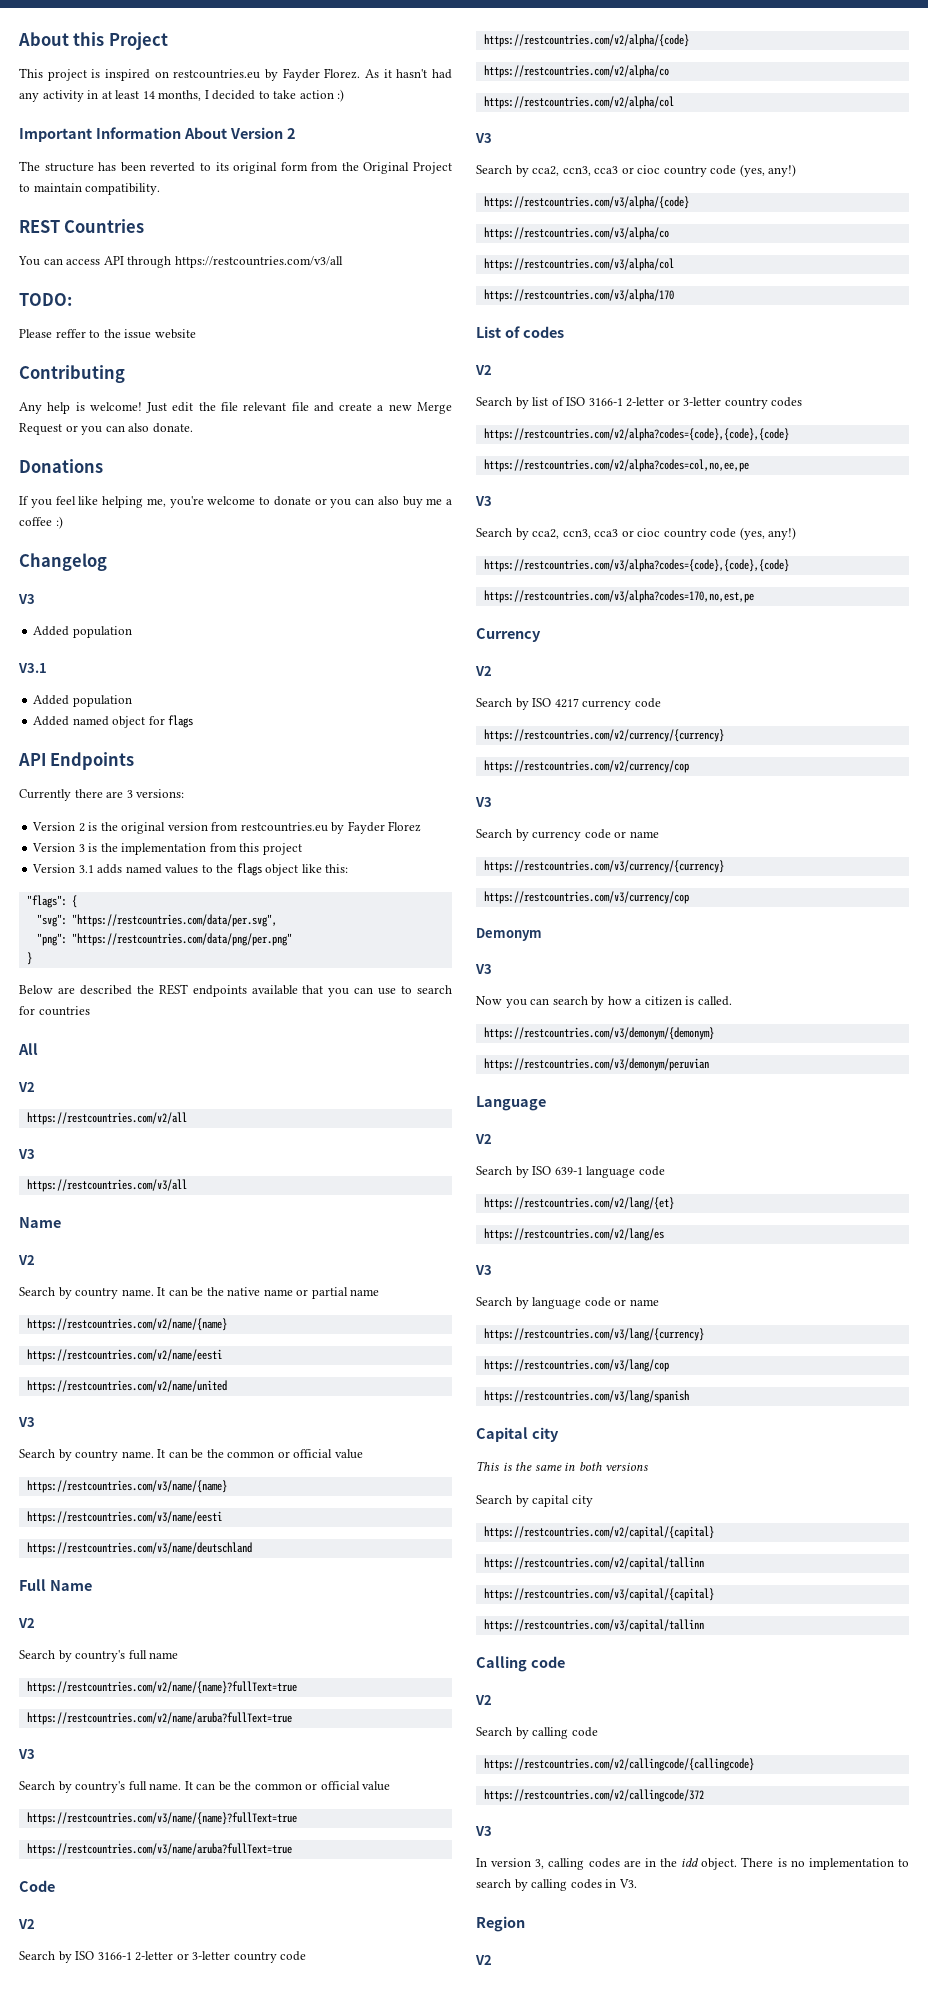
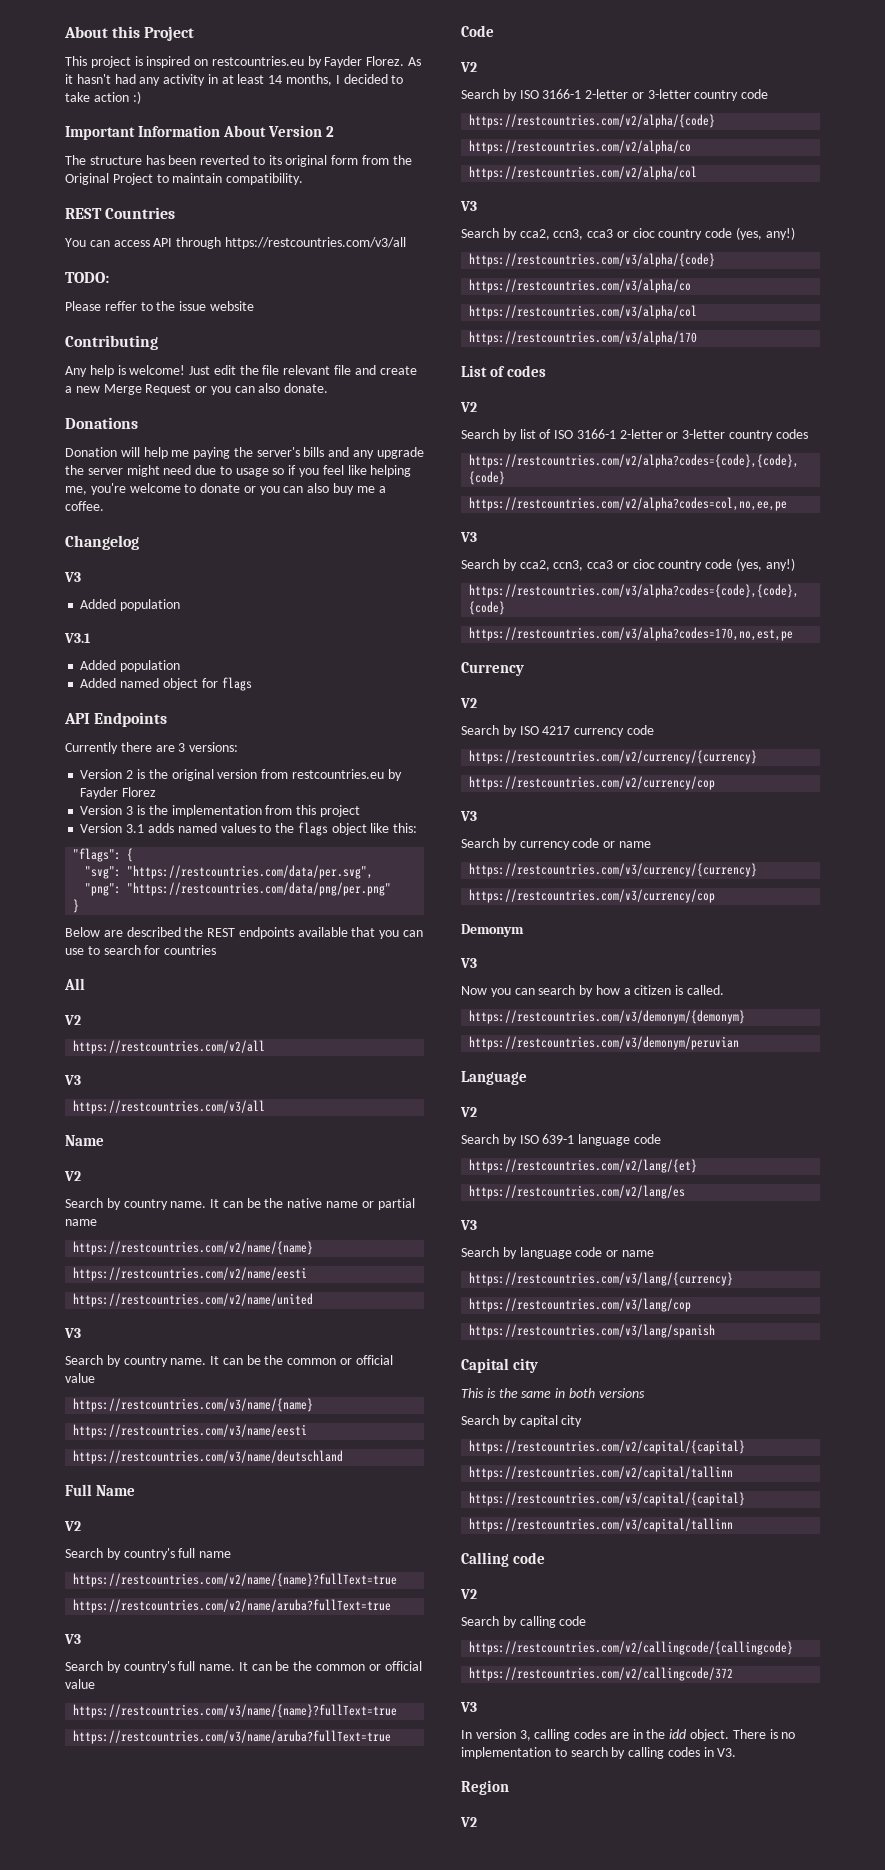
- If you feel like helping me, you're welcome to donate or you can also buy me a coffee :)
+ Donation will help me paying the server's bills and any upgrade the server might need due to usage so if you feel like helping me, you're welcome to donate or you can also buy me a coffee.

